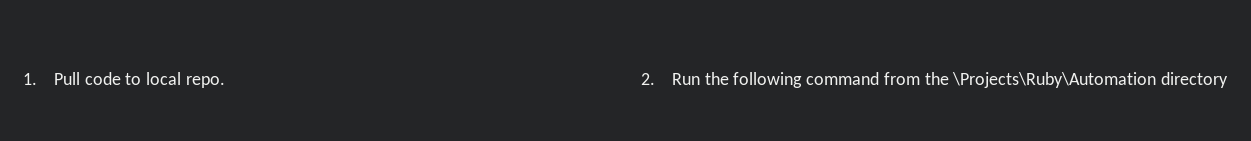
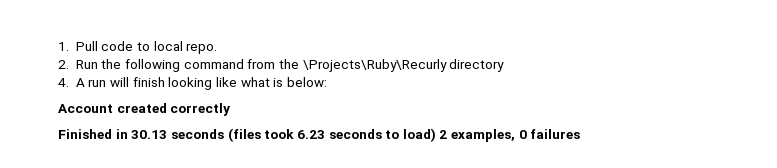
- 2. Run the following command from the \Projects\Ruby\Automation directory
+ 2. Run the following command from the \Projects\Ruby\Recurly directory
+ 4. A run will finish looking like what is below:
+ Account created correctly
+ Finished in 30.13 seconds (files took 6.23 seconds to load) 2 examples, 0 failures

